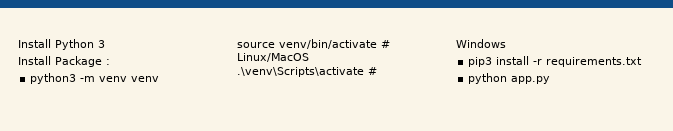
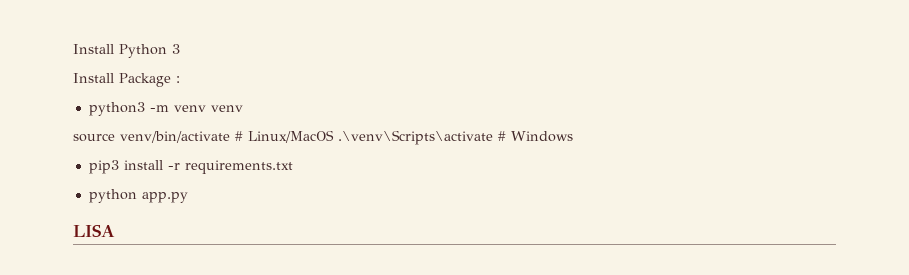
+ LISA

